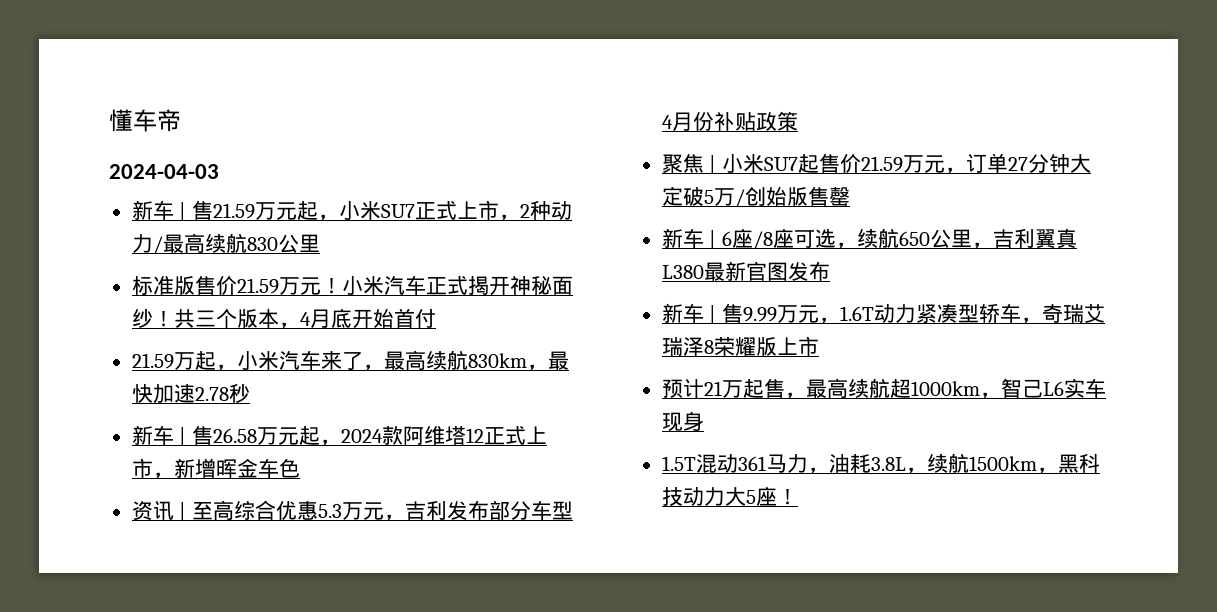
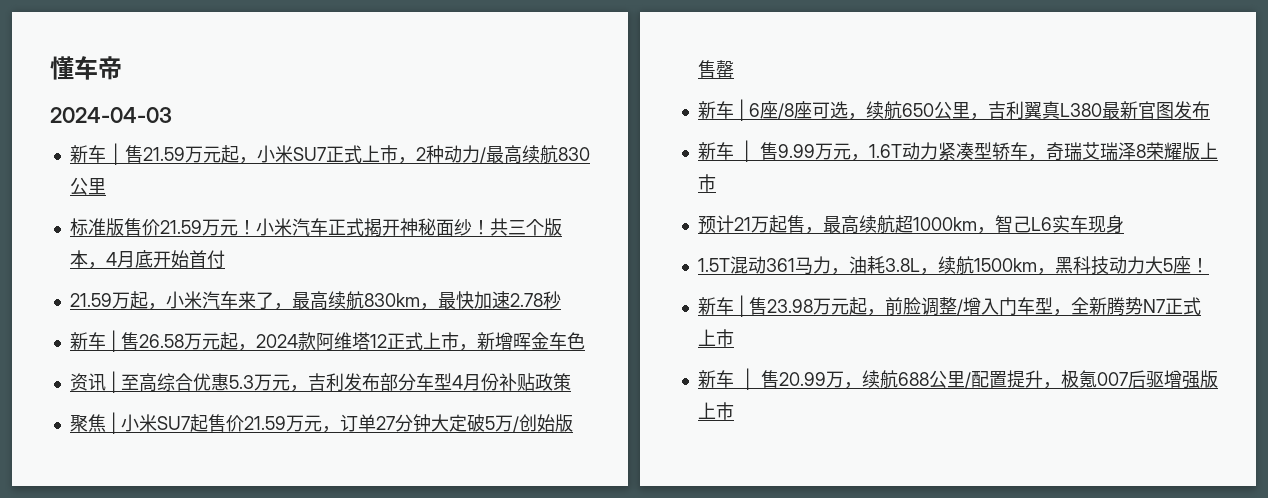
+ 新车 | 售23.98万元起，前脸调整/增入门车型，全新腾势N7正式上市
+ 新车 | 售20.99万，续航688公里/配置提升，极氪007后驱增强版上市

